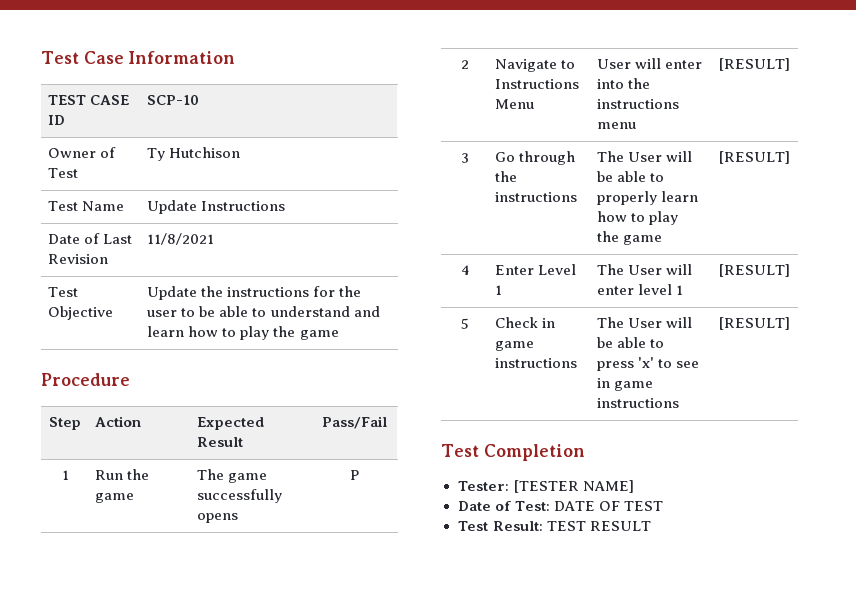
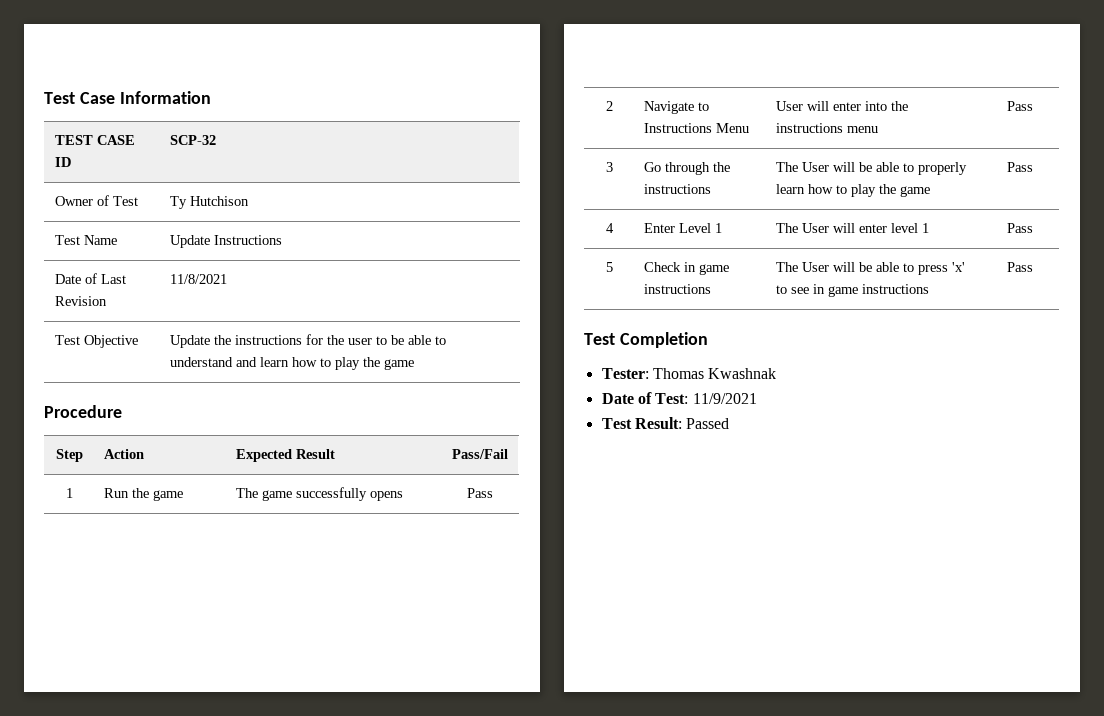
- TEST CASE ID | SCP-10
+ TEST CASE ID | SCP-32
- 1 | Run the game | The game successfully opens | P
+ 1 | Run the game | The game successfully opens | Pass
- 2 | Navigate to Instructions Menu | User will enter into the instructions menu | [RESULT]
+ 2 | Navigate to Instructions Menu | User will enter into the instructions menu | Pass
- 3 | Go through the instructions | The User will be able to properly learn how to play the game | [RESULT]
+ 3 | Go through the instructions | The User will be able to properly learn how to play the game | Pass
- 4 | Enter Level 1 | The User will enter level 1 | [RESULT]
+ 4 | Enter Level 1 | The User will enter level 1 | Pass
- 5 | Check in game instructions | The User will be able to press 'x' to see in game instructions | [RESULT]
+ 5 | Check in game instructions | The User will be able to press 'x' to see in game instructions | Pass
- Tester: [TESTER NAME]
+ Tester: Thomas Kwashnak
- Date of Test: DATE OF TEST
+ Date of Test: 11/9/2021
- Test Result: TEST RESULT
+ Test Result: Passed

